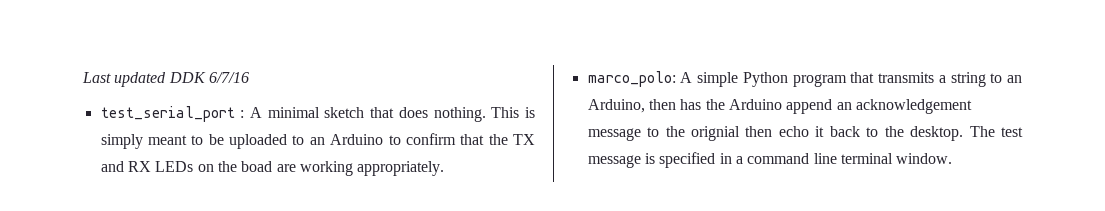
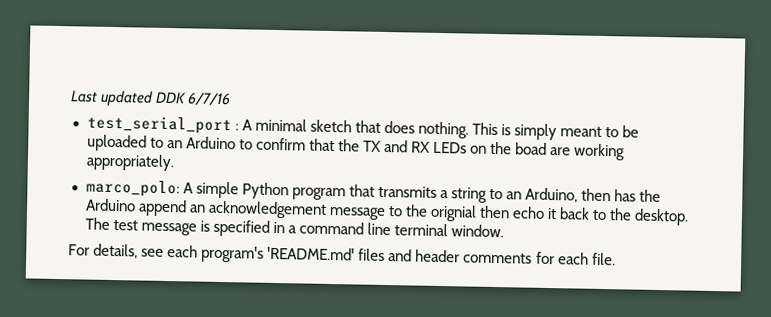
+ For details, see each program's 'README.md' files and header comments for each file.

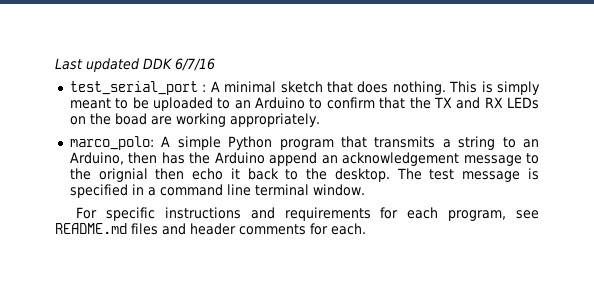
- For details, see each program's 'README.md' files and header comments for each file.
+ For specific instructions and requirements for each program, see README.md files and header comments for each.

